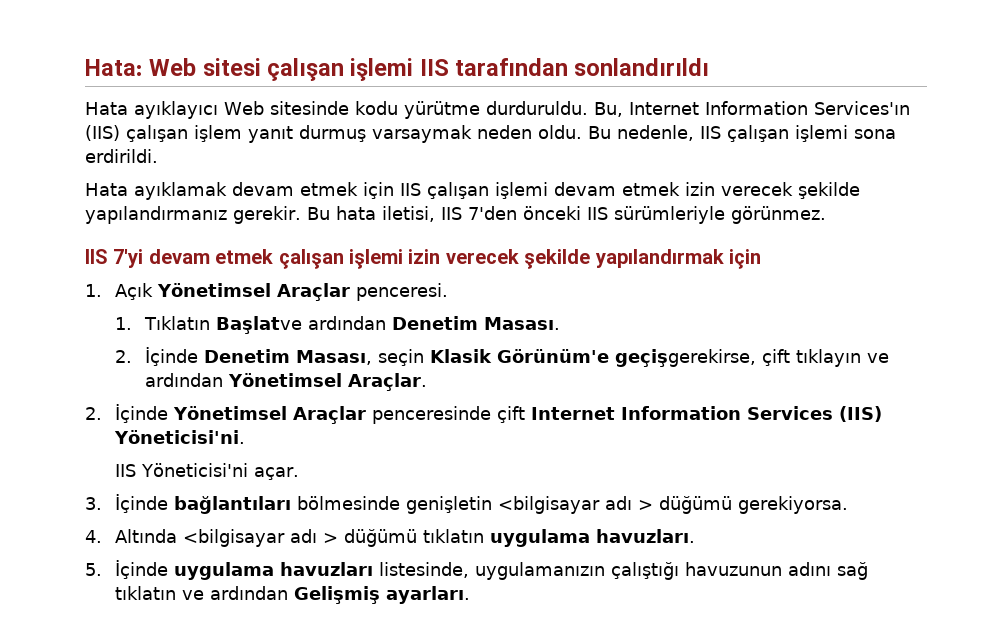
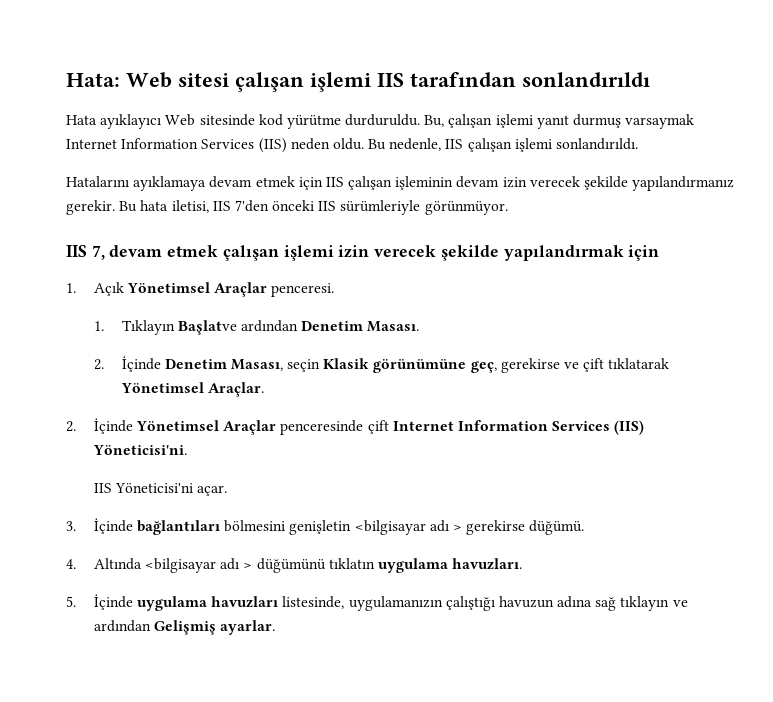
- Hata ayıklayıcı Web sitesinde kodu yürütme durduruldu.
+ Hata ayıklayıcı Web sitesinde kod yürütme durduruldu.
- Bu, Internet Information Services'ın (IIS) çalışan işlem yanıt durmuş varsaymak neden oldu.
+ Bu, çalışan işlemi yanıt durmuş varsaymak Internet Information Services (IIS) neden oldu.
- Bu nedenle, IIS çalışan işlemi sona erdirildi.
- Hata ayıklamak devam etmek için IIS çalışan işlemi devam etmek izin verecek şekilde yapılandırmanız gerekir.
+ Bu nedenle, IIS çalışan işlemi sonlandırıldı.
+ Hatalarını ayıklamaya devam etmek için IIS çalışan işleminin devam izin verecek şekilde yapılandırmanız gerekir.
- Bu hata iletisi, IIS 7'den önceki IIS sürümleriyle görünmez.
- IIS 7'yi devam etmek çalışan işlemi izin verecek şekilde yapılandırmak için
+ Bu hata iletisi, IIS 7'den önceki IIS sürümleriyle görünmüyor.
+ IIS 7, devam etmek çalışan işlemi izin verecek şekilde yapılandırmak için
- 1. Tıklatın Başlatve ardından Denetim Masası.
+ 1. Tıklayın Başlatve ardından Denetim Masası.
- 2. İçinde Denetim Masası, seçin Klasik Görünüm'e geçişgerekirse, çift tıklayın ve ardından Yönetimsel Araçlar.
+ 2. İçinde Denetim Masası, seçin Klasik görünümüne geç, gerekirse ve çift tıklatarak Yönetimsel Araçlar.
- 3. İçinde bağlantıları bölmesinde genişletin <bilgisayar adı > düğümü gerekiyorsa.
+ 3. İçinde bağlantıları bölmesini genişletin <bilgisayar adı > gerekirse düğümü.
- 4. Altında <bilgisayar adı > düğümü tıklatın uygulama havuzları.
+ 4. Altında <bilgisayar adı > düğümünü tıklatın uygulama havuzları.
- 5. İçinde uygulama havuzları listesinde, uygulamanızın çalıştığı havuzunun adını sağ tıklatın ve ardından Gelişmiş ayarları.
+ 5. İçinde uygulama havuzları listesinde, uygulamanızın çalıştığı havuzun adına sağ tıklayın ve ardından Gelişmiş ayarlar.

